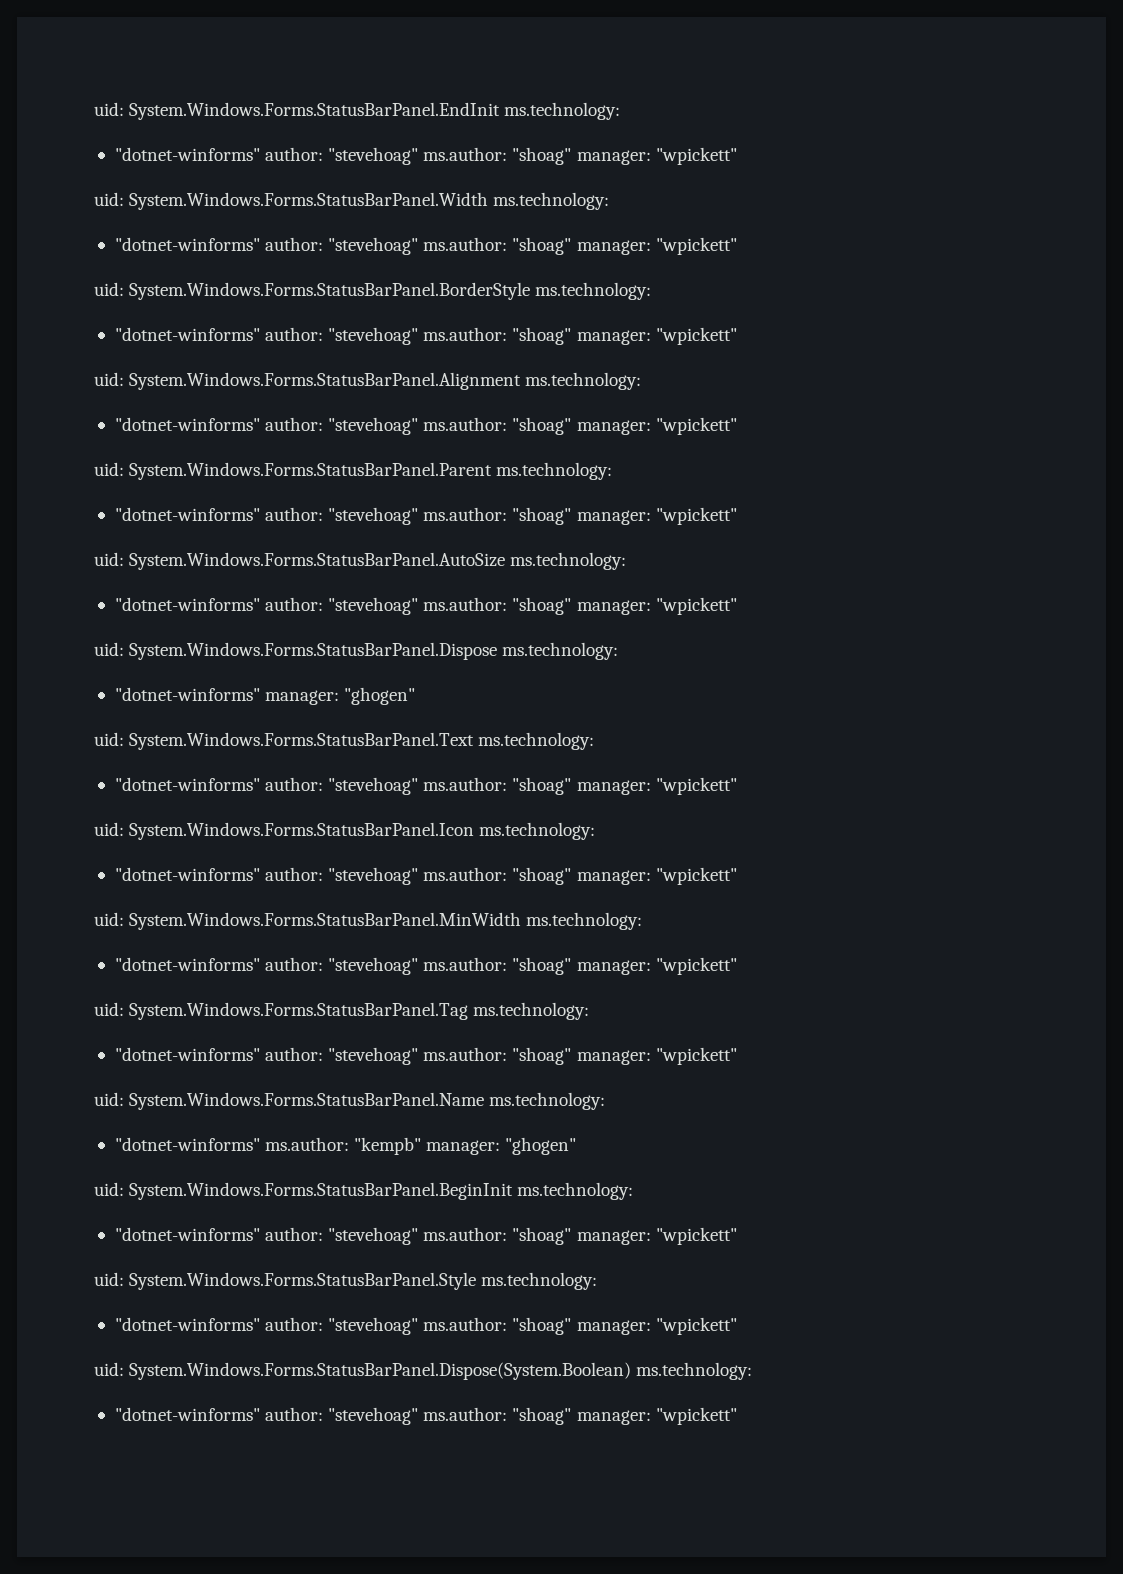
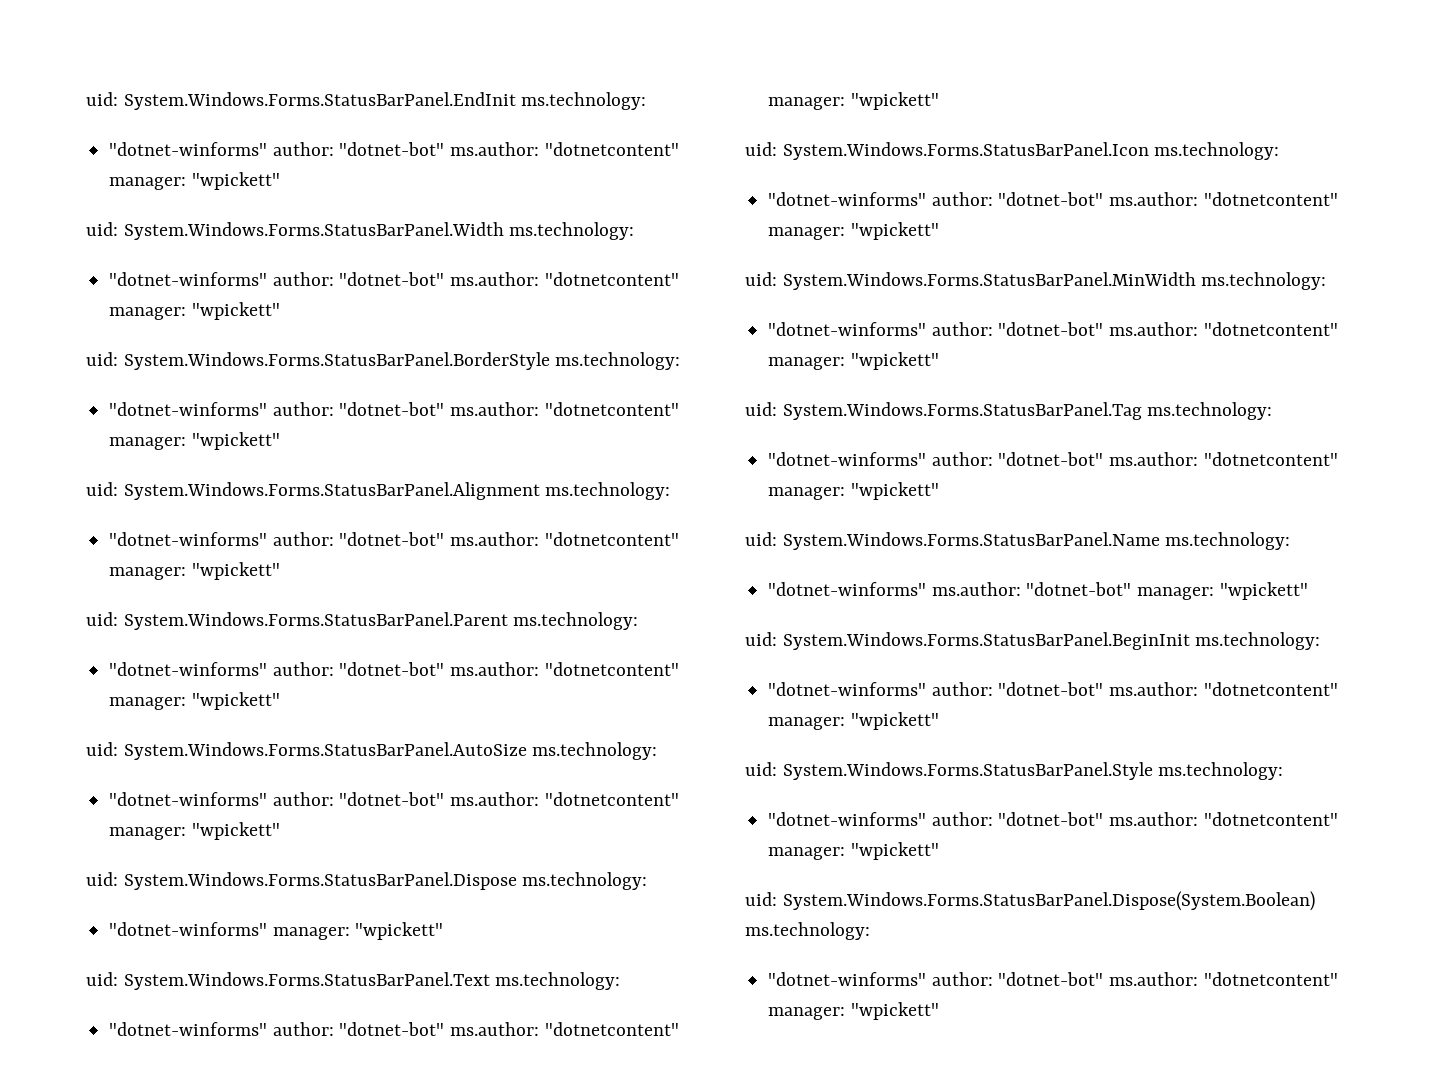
  uid: System.Windows.Forms.StatusBarPanel.EndInit ms.technology:
- "dotnet-winforms" author: "stevehoag" ms.author: "shoag" manager: "wpickett"
+ "dotnet-winforms" author: "dotnet-bot" ms.author: "dotnetcontent" manager: "wpickett"
  uid: System.Windows.Forms.StatusBarPanel.Width ms.technology:
- "dotnet-winforms" author: "stevehoag" ms.author: "shoag" manager: "wpickett"
+ "dotnet-winforms" author: "dotnet-bot" ms.author: "dotnetcontent" manager: "wpickett"
  uid: System.Windows.Forms.StatusBarPanel.BorderStyle ms.technology:
- "dotnet-winforms" author: "stevehoag" ms.author: "shoag" manager: "wpickett"
+ "dotnet-winforms" author: "dotnet-bot" ms.author: "dotnetcontent" manager: "wpickett"
  uid: System.Windows.Forms.StatusBarPanel.Alignment ms.technology:
- "dotnet-winforms" author: "stevehoag" ms.author: "shoag" manager: "wpickett"
+ "dotnet-winforms" author: "dotnet-bot" ms.author: "dotnetcontent" manager: "wpickett"
  uid: System.Windows.Forms.StatusBarPanel.Parent ms.technology:
- "dotnet-winforms" author: "stevehoag" ms.author: "shoag" manager: "wpickett"
+ "dotnet-winforms" author: "dotnet-bot" ms.author: "dotnetcontent" manager: "wpickett"
  uid: System.Windows.Forms.StatusBarPanel.AutoSize ms.technology:
- "dotnet-winforms" author: "stevehoag" ms.author: "shoag" manager: "wpickett"
+ "dotnet-winforms" author: "dotnet-bot" ms.author: "dotnetcontent" manager: "wpickett"
- "dotnet-winforms" manager: "ghogen"
+ "dotnet-winforms" manager: "wpickett"
  uid: System.Windows.Forms.StatusBarPanel.Text ms.technology:
- "dotnet-winforms" author: "stevehoag" ms.author: "shoag" manager: "wpickett"
+ "dotnet-winforms" author: "dotnet-bot" ms.author: "dotnetcontent" manager: "wpickett"
  uid: System.Windows.Forms.StatusBarPanel.Icon ms.technology:
- "dotnet-winforms" author: "stevehoag" ms.author: "shoag" manager: "wpickett"
+ "dotnet-winforms" author: "dotnet-bot" ms.author: "dotnetcontent" manager: "wpickett"
  uid: System.Windows.Forms.StatusBarPanel.MinWidth ms.technology:
- "dotnet-winforms" author: "stevehoag" ms.author: "shoag" manager: "wpickett"
+ "dotnet-winforms" author: "dotnet-bot" ms.author: "dotnetcontent" manager: "wpickett"
  uid: System.Windows.Forms.StatusBarPanel.Tag ms.technology:
- "dotnet-winforms" author: "stevehoag" ms.author: "shoag" manager: "wpickett"
+ "dotnet-winforms" author: "dotnet-bot" ms.author: "dotnetcontent" manager: "wpickett"
- "dotnet-winforms" ms.author: "kempb" manager: "ghogen"
+ "dotnet-winforms" ms.author: "dotnet-bot" manager: "wpickett"
  uid: System.Windows.Forms.StatusBarPanel.BeginInit ms.technology:
- "dotnet-winforms" author: "stevehoag" ms.author: "shoag" manager: "wpickett"
+ "dotnet-winforms" author: "dotnet-bot" ms.author: "dotnetcontent" manager: "wpickett"
  uid: System.Windows.Forms.StatusBarPanel.Style ms.technology:
- "dotnet-winforms" author: "stevehoag" ms.author: "shoag" manager: "wpickett"
+ "dotnet-winforms" author: "dotnet-bot" ms.author: "dotnetcontent" manager: "wpickett"
  uid: System.Windows.Forms.StatusBarPanel.Dispose(System.Boolean) ms.technology:
- "dotnet-winforms" author: "stevehoag" ms.author: "shoag" manager: "wpickett"
+ "dotnet-winforms" author: "dotnet-bot" ms.author: "dotnetcontent" manager: "wpickett"

